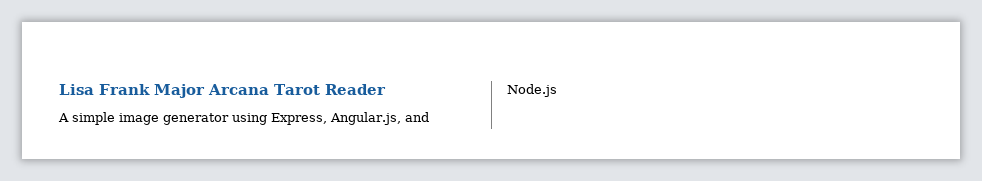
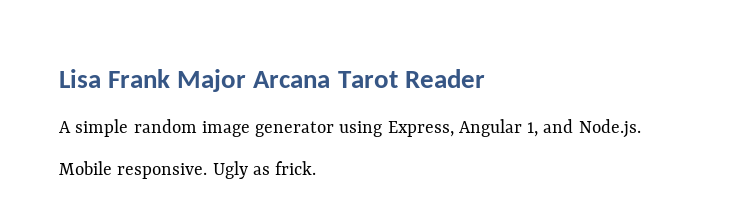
- A simple image generator using Express, Angular.js, and Node.js
+ A simple random image generator using Express, Angular 1, and Node.js.
+ Mobile responsive. Ugly as frick.

